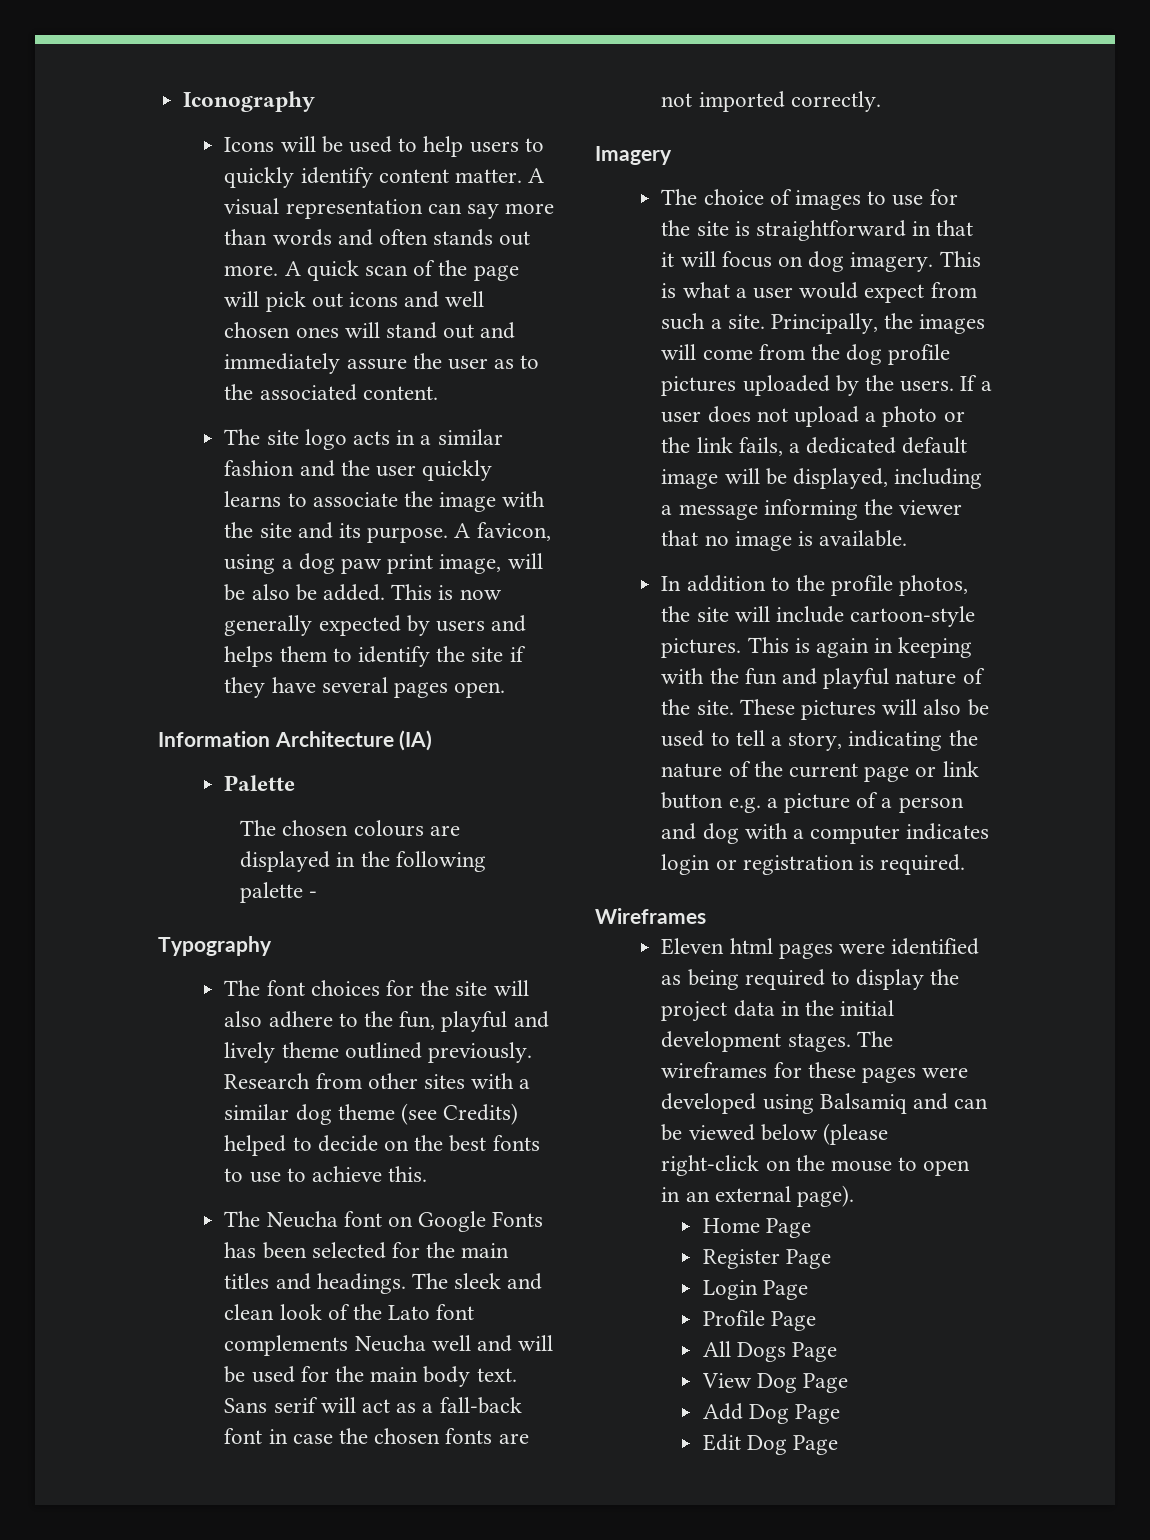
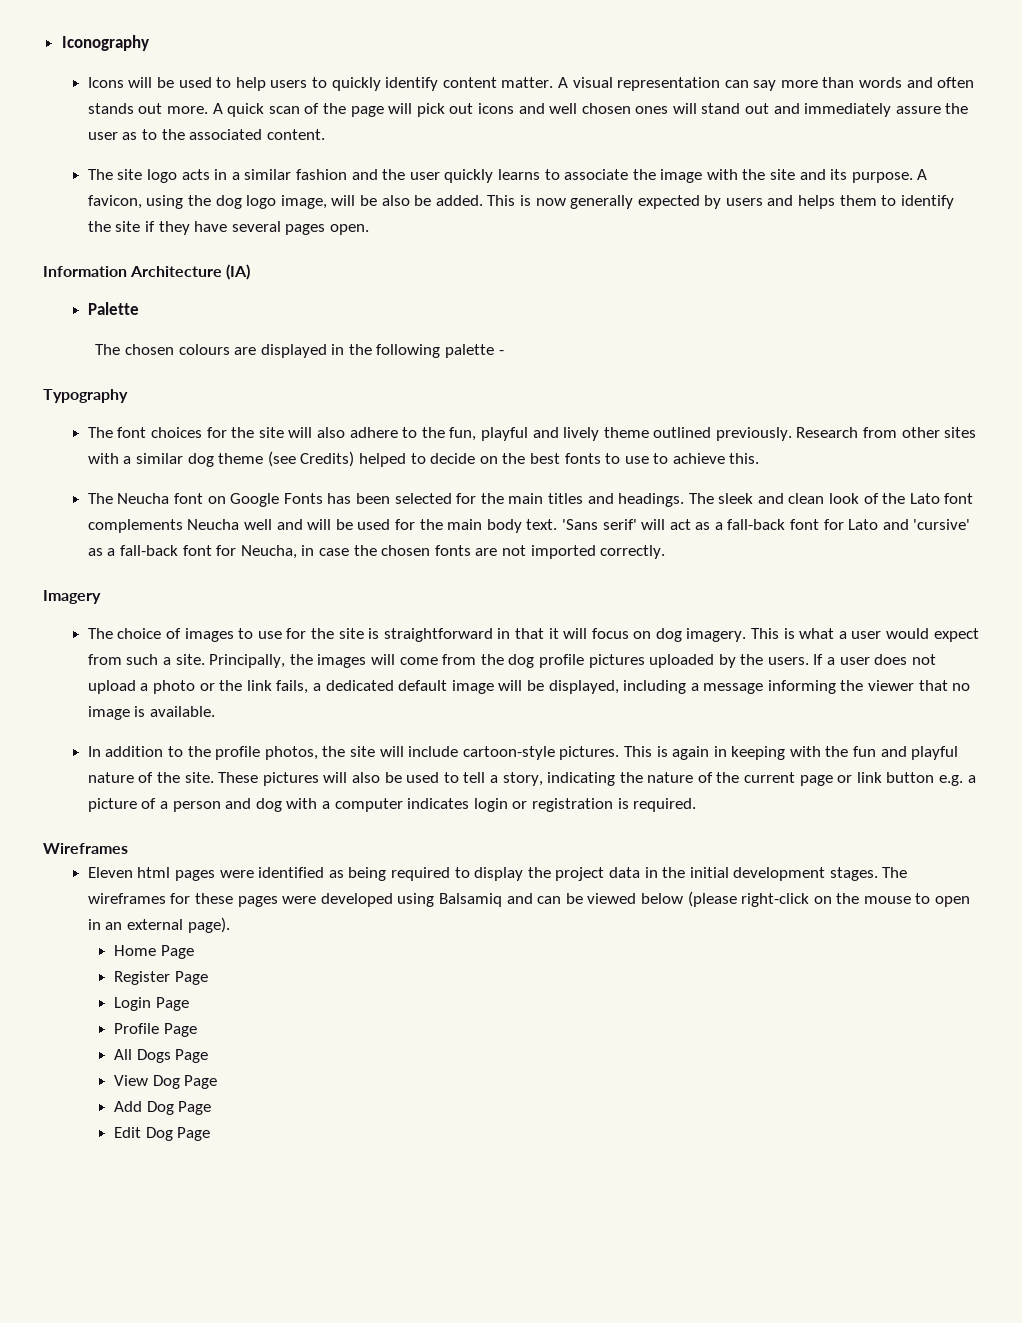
- A favicon, using a dog paw print image, will be also be added.
+ A favicon, using the dog logo image, will be also be added.
- Sans serif will act as a fall-back font in case the chosen fonts are not imported correctly.
+ 'Sans serif' will act as a fall-back font for Lato and 'cursive' as a fall-back font for Neucha, in case the chosen fonts are not imported correctly.

